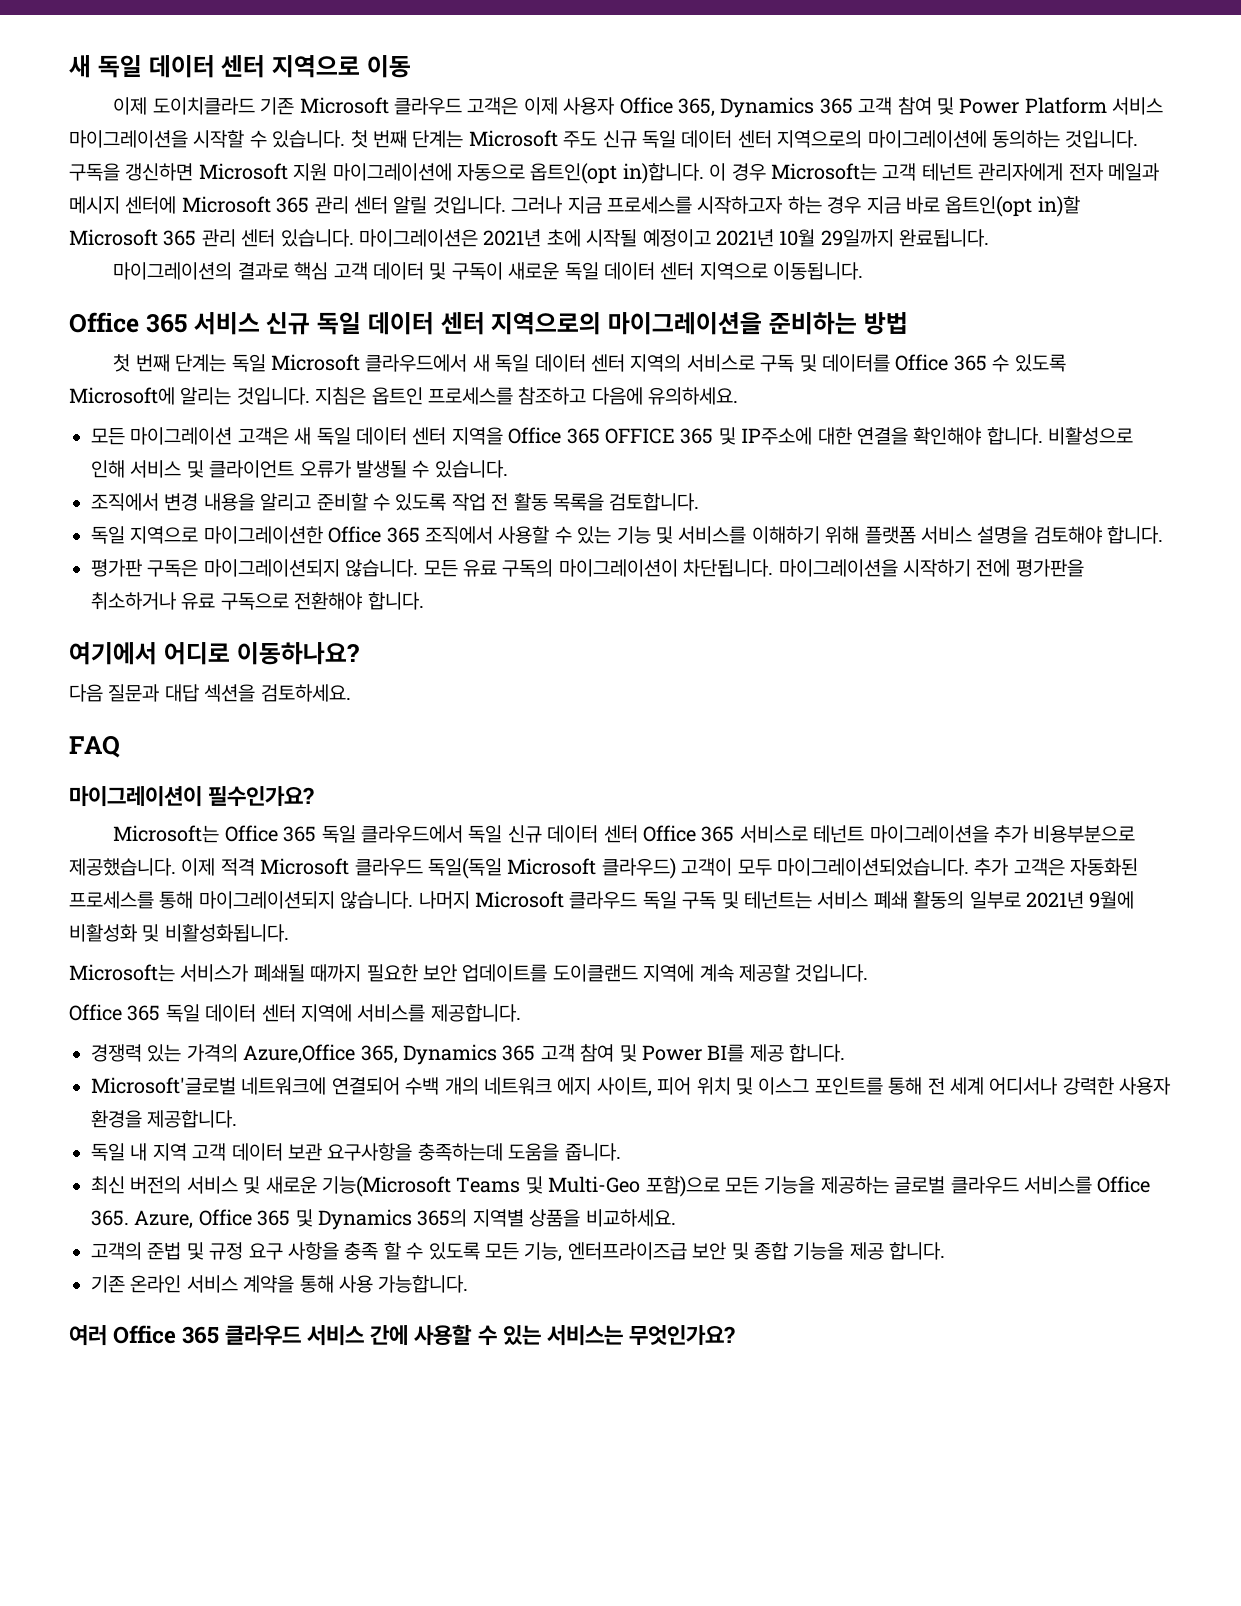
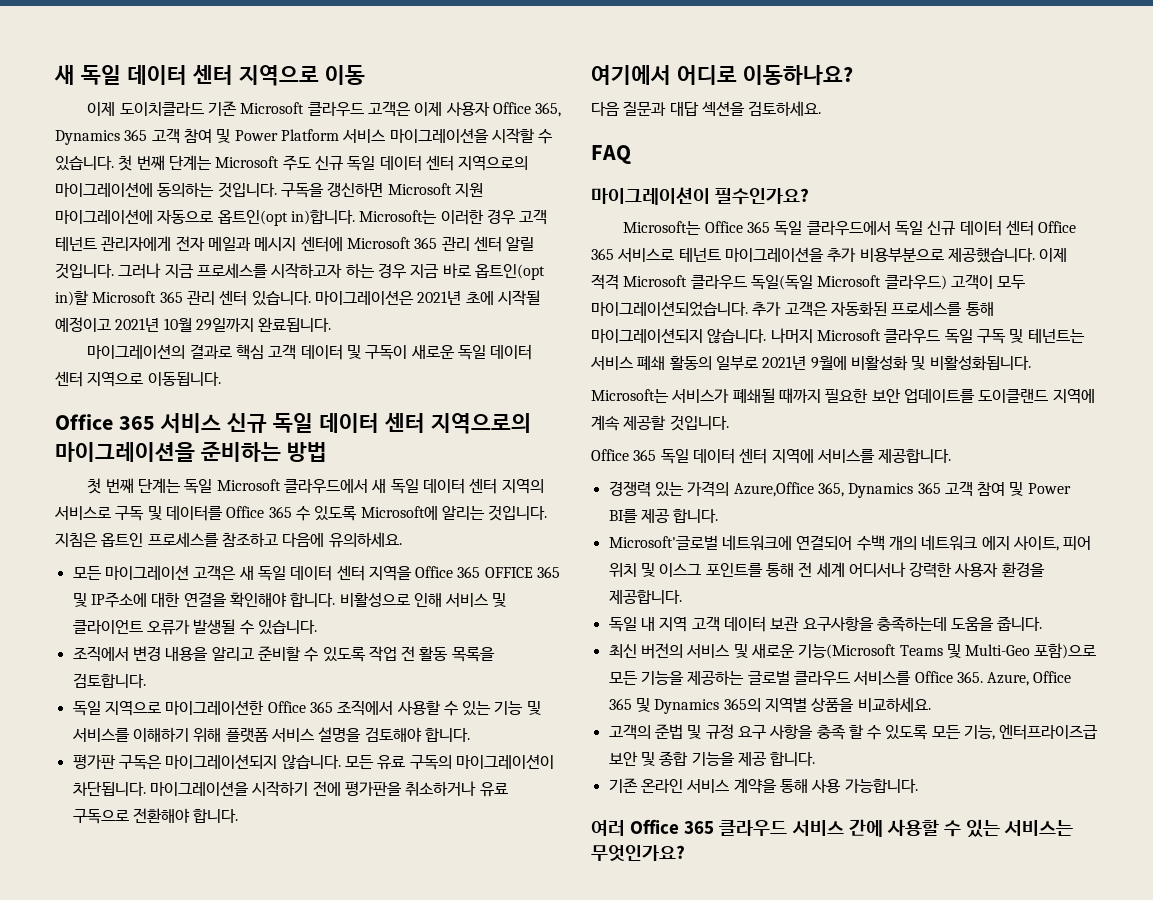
- 이 경우 Microsoft는 고객 테넌트 관리자에게 전자 메일과 메시지 센터에 Microsoft 365 관리 센터 알릴 것입니다.
+ Microsoft는 이러한 경우 고객 테넌트 관리자에게 전자 메일과 메시지 센터에 Microsoft 365 관리 센터 알릴 것입니다.

